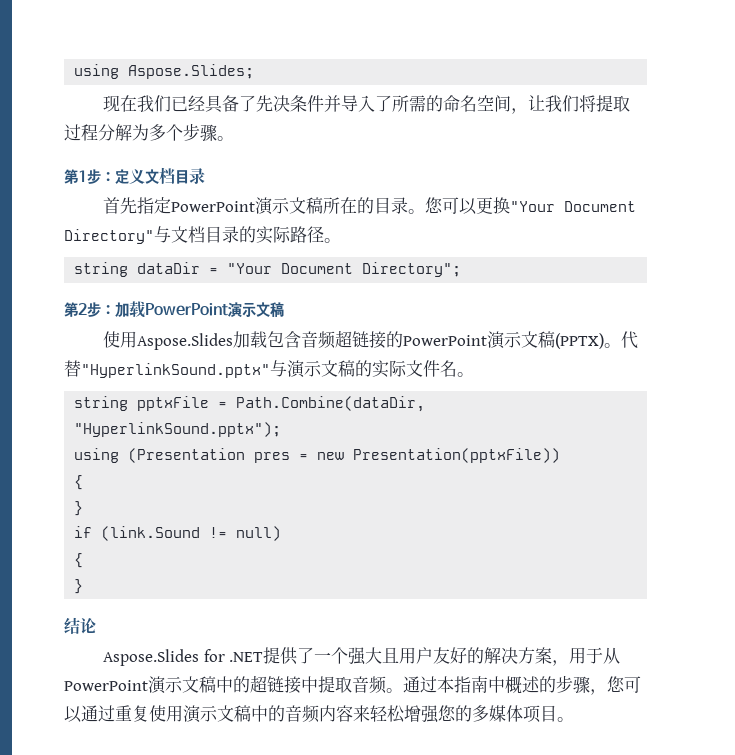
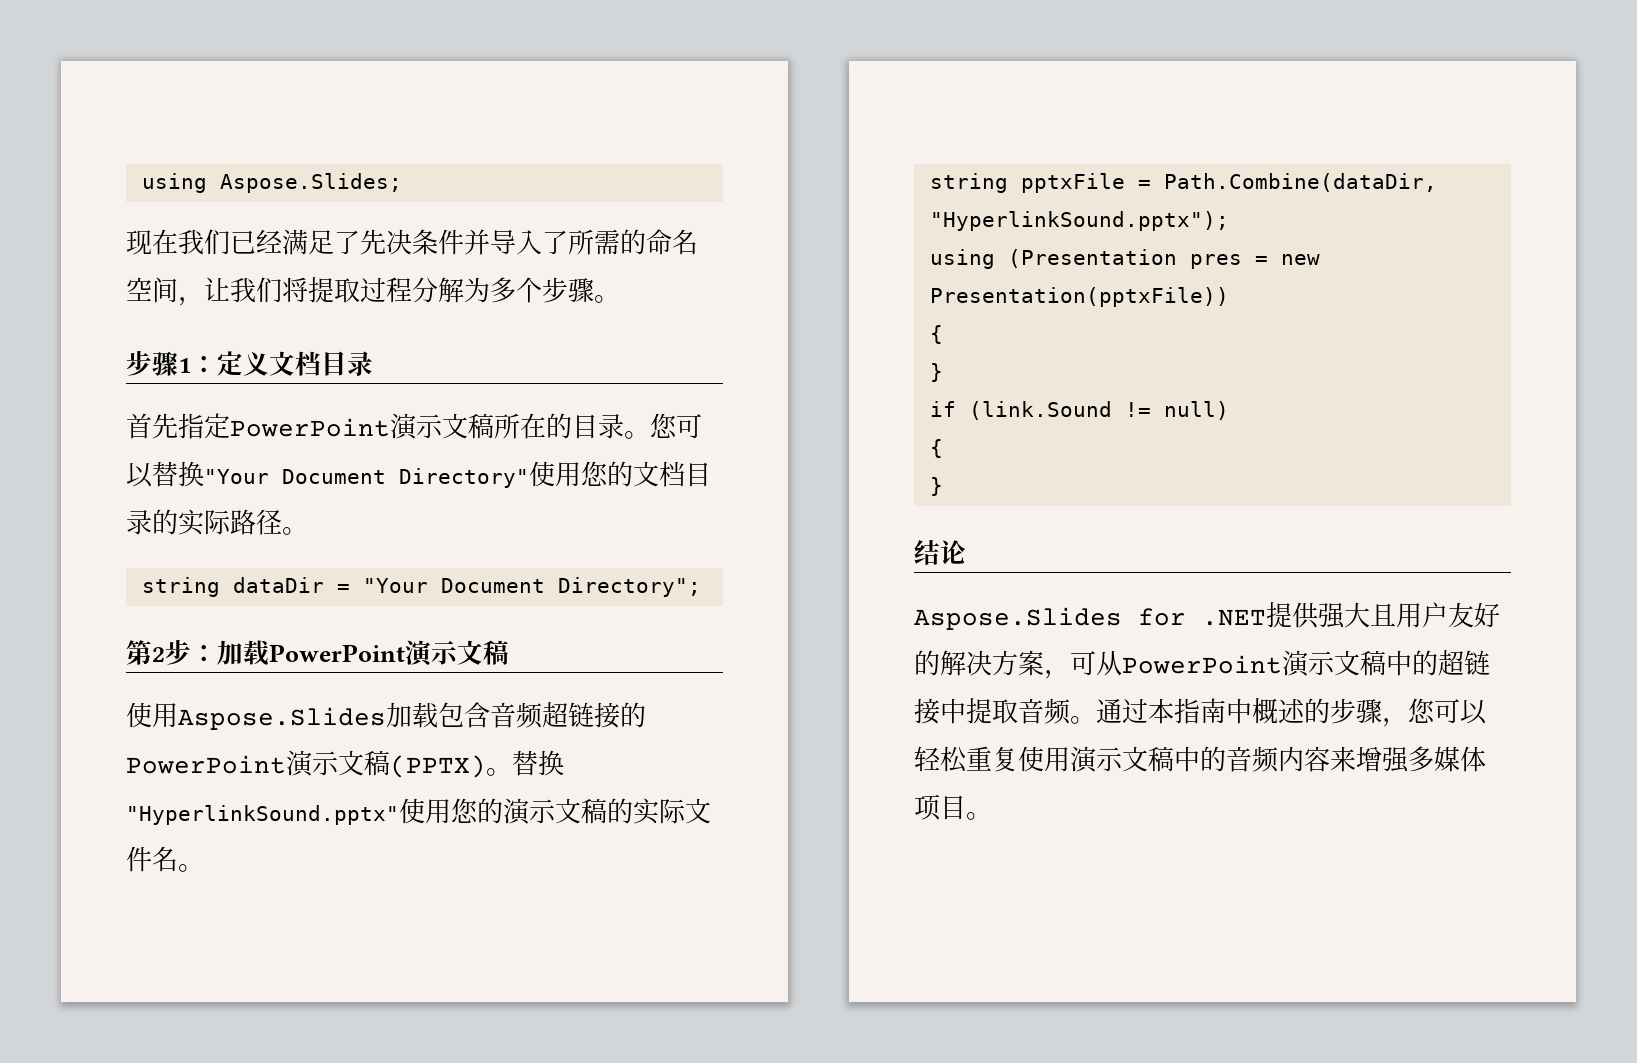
- 现在我们已经具备了先决条件并导入了所需的命名空间，让我们将提取过程分解为多个步骤。
+ 现在我们已经满足了先决条件并导入了所需的命名空间，让我们将提取过程分解为多个步骤。
- 第1步：定义文档目录
+ 步骤1：定义文档目录
- 您可以更换"Your Document Directory"与文档目录的实际路径。
+ 您可以替换"Your Document Directory"使用您的文档目录的实际路径。
- 代替"HyperlinkSound.pptx"与演示文稿的实际文件名。
+ 替换"HyperlinkSound.pptx"使用您的演示文稿的实际文件名。
- Aspose.Slides for .NET提供了一个强大且用户友好的解决方案，用于从PowerPoint演示文稿中的超链接中提取音频。
+ Aspose.Slides for .NET提供强大且用户友好的解决方案，可从PowerPoint演示文稿中的超链接中提取音频。
- 通过本指南中概述的步骤，您可以通过重复使用演示文稿中的音频内容来轻松增强您的多媒体项目。
+ 通过本指南中概述的步骤，您可以轻松重复使用演示文稿中的音频内容来增强多媒体项目。

